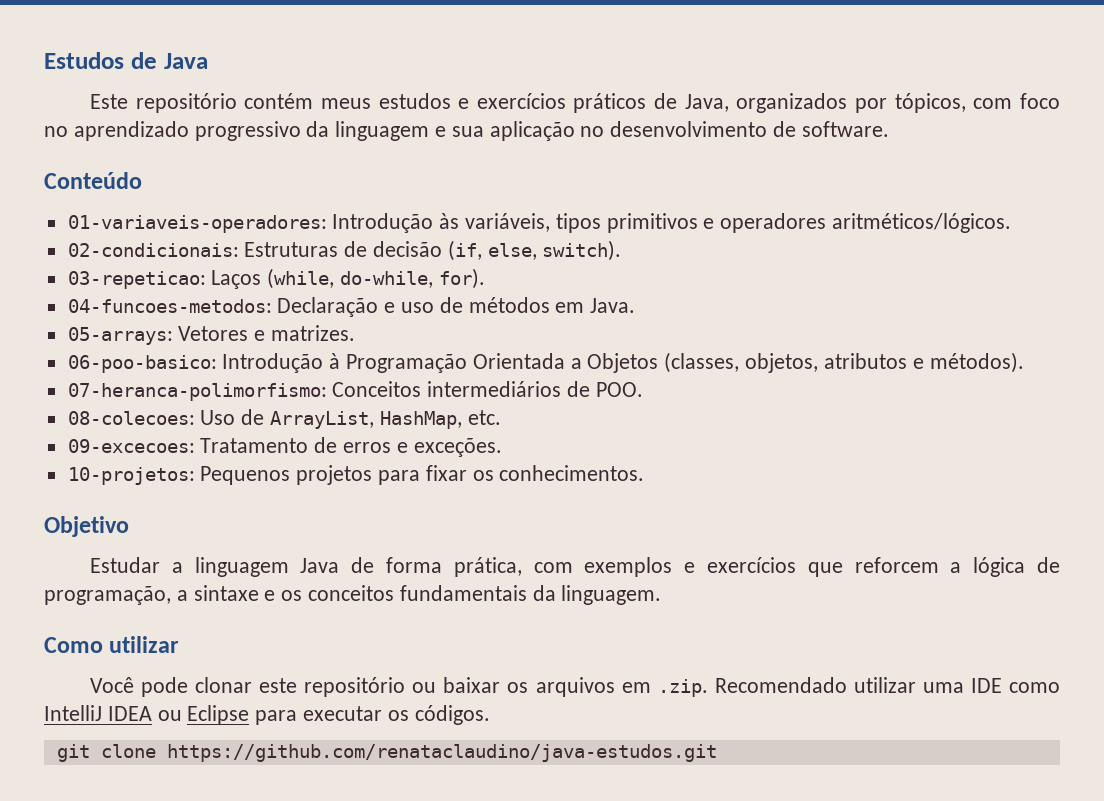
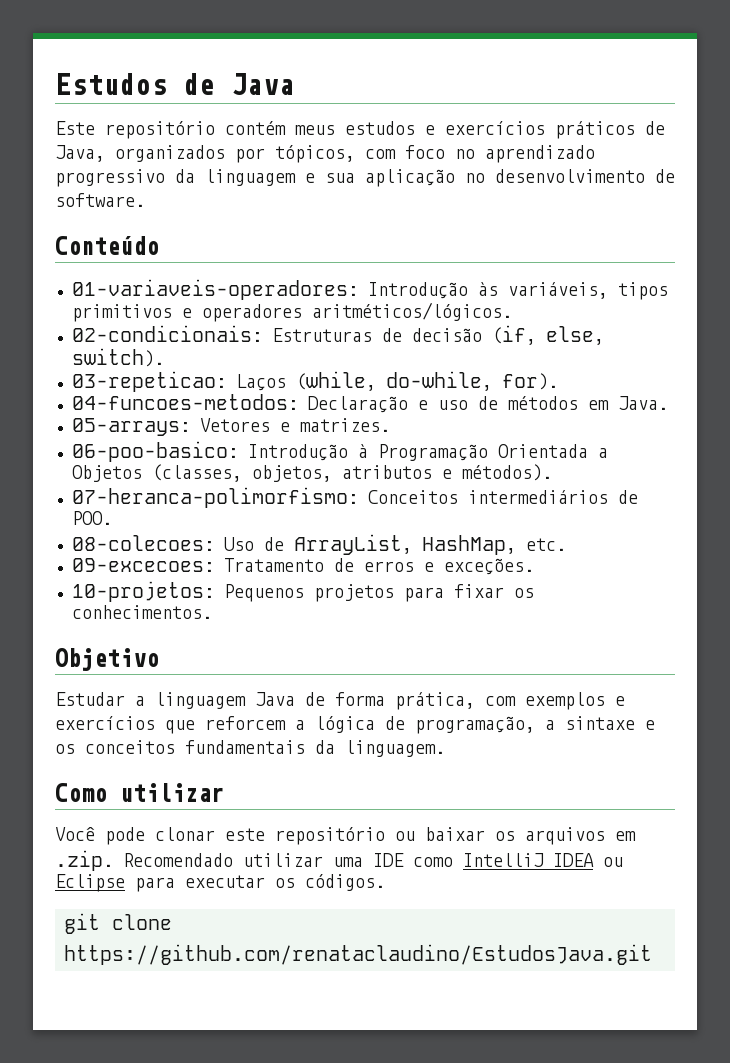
- git clone https://github.com/renataclaudino/java-estudos.git
+ git clone https://github.com/renataclaudino/EstudosJava.git

